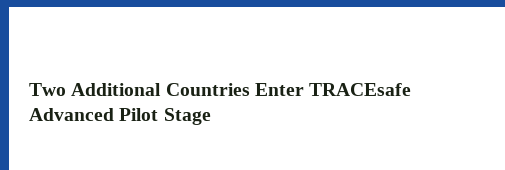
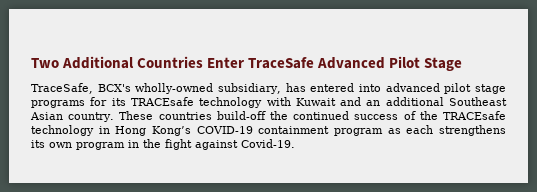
- Two Additional Countries Enter TRACEsafe Advanced Pilot Stage
+ Two Additional Countries Enter TraceSafe Advanced Pilot Stage
+ TraceSafe, BCX's wholly-owned subsidiary, has entered into advanced pilot stage programs for its TRACEsafe technology with Kuwait and an additional Southeast Asian country. These countries build-off the continued success of the TRACEsafe technology in Hong Kong’s COVID-19 containment program as each strengthens its own program in the fight against Covid-19.

